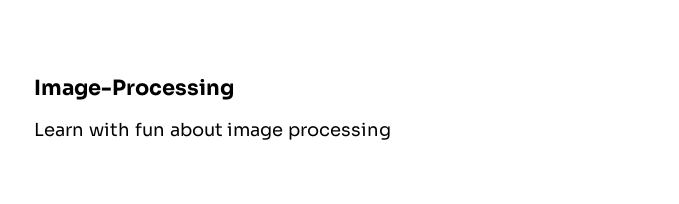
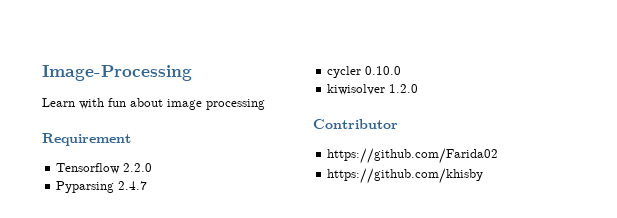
+ Requirement
+ Tensorflow 2.2.0
+ Pyparsing 2.4.7
+ cycler 0.10.0
+ kiwisolver 1.2.0
+ Contributor
+ https://github.com/Farida02
+ https://github.com/khisby

